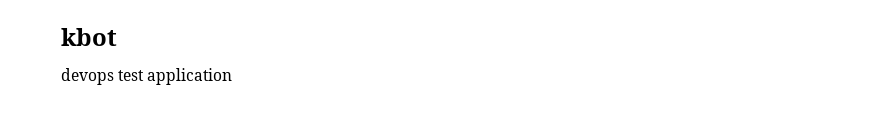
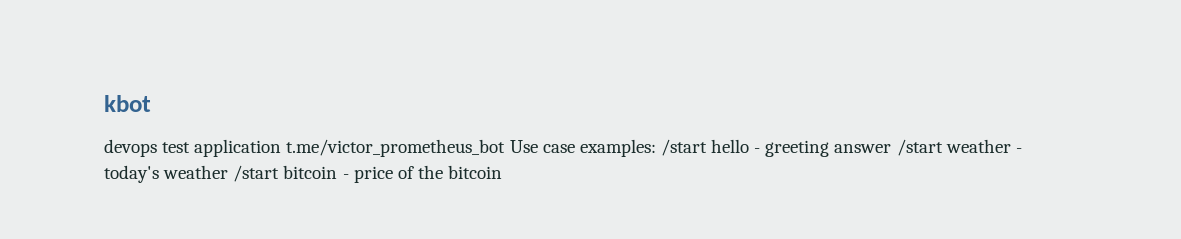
- devops test application
+ devops test application t.me/victor_prometheus_bot Use case examples: /start hello - greeting answer /start weather - today's weather /start bitcoin - price of the bitcoin

